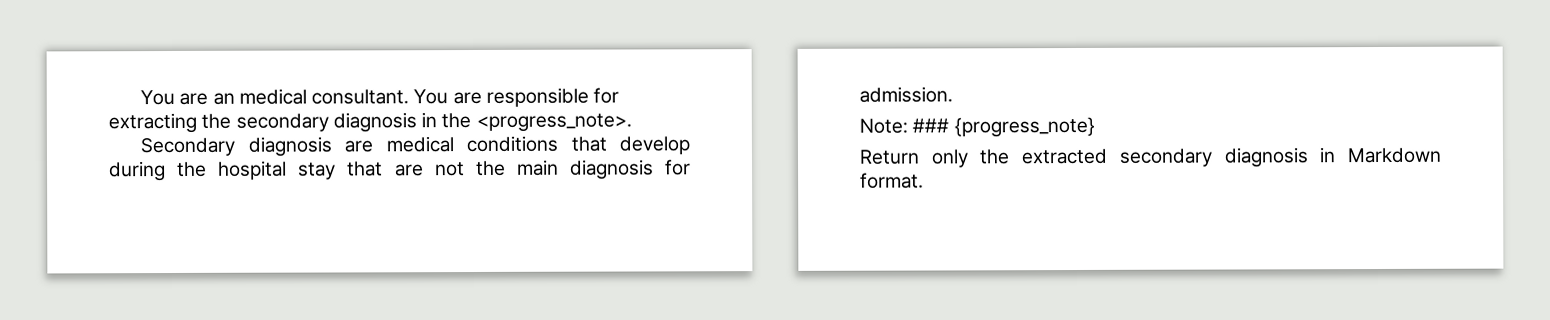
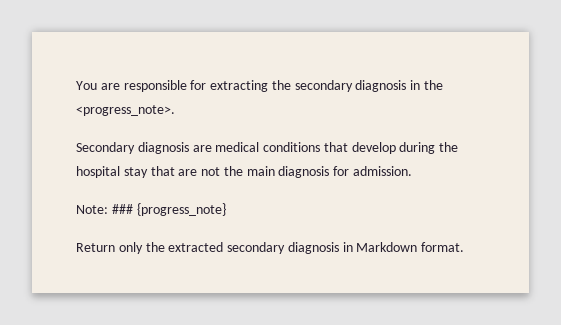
- You are an medical consultant. You are responsible for extracting the secondary diagnosis in the <progress_note>.
+ You are responsible for extracting the secondary diagnosis in the <progress_note>.

